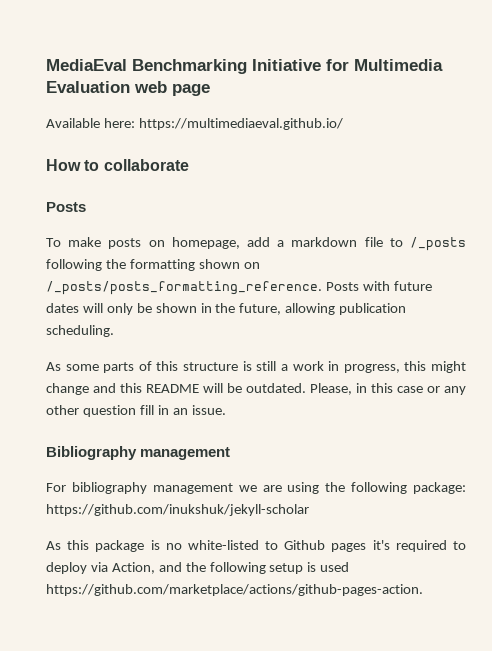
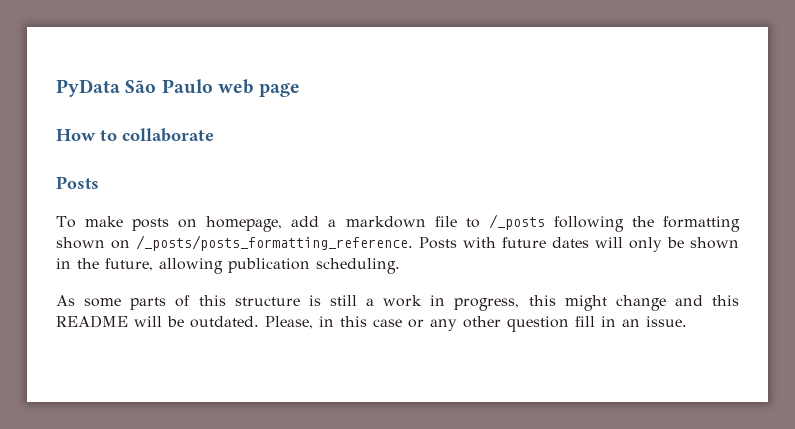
- MediaEval Benchmarking Initiative for Multimedia Evaluation web page
+ PyData São Paulo web page
- Available here: https://multimediaeval.github.io/
- Bibliography management
- For bibliography management we are using the following package: https://github.com/inukshuk/jekyll-scholar
- As this package is no white-listed to Github pages it's required to deploy via Action, and the following setup is used https://github.com/marketplace/actions/github-pages-action.

